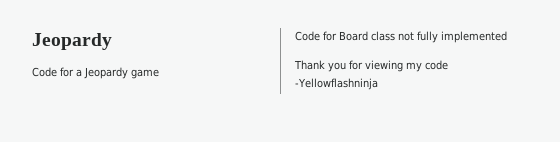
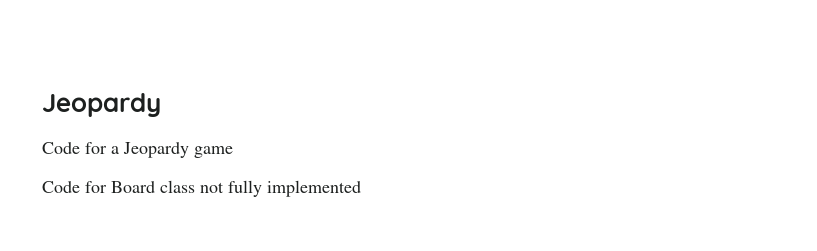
- Thank you for viewing my code -Yellowflashninja

